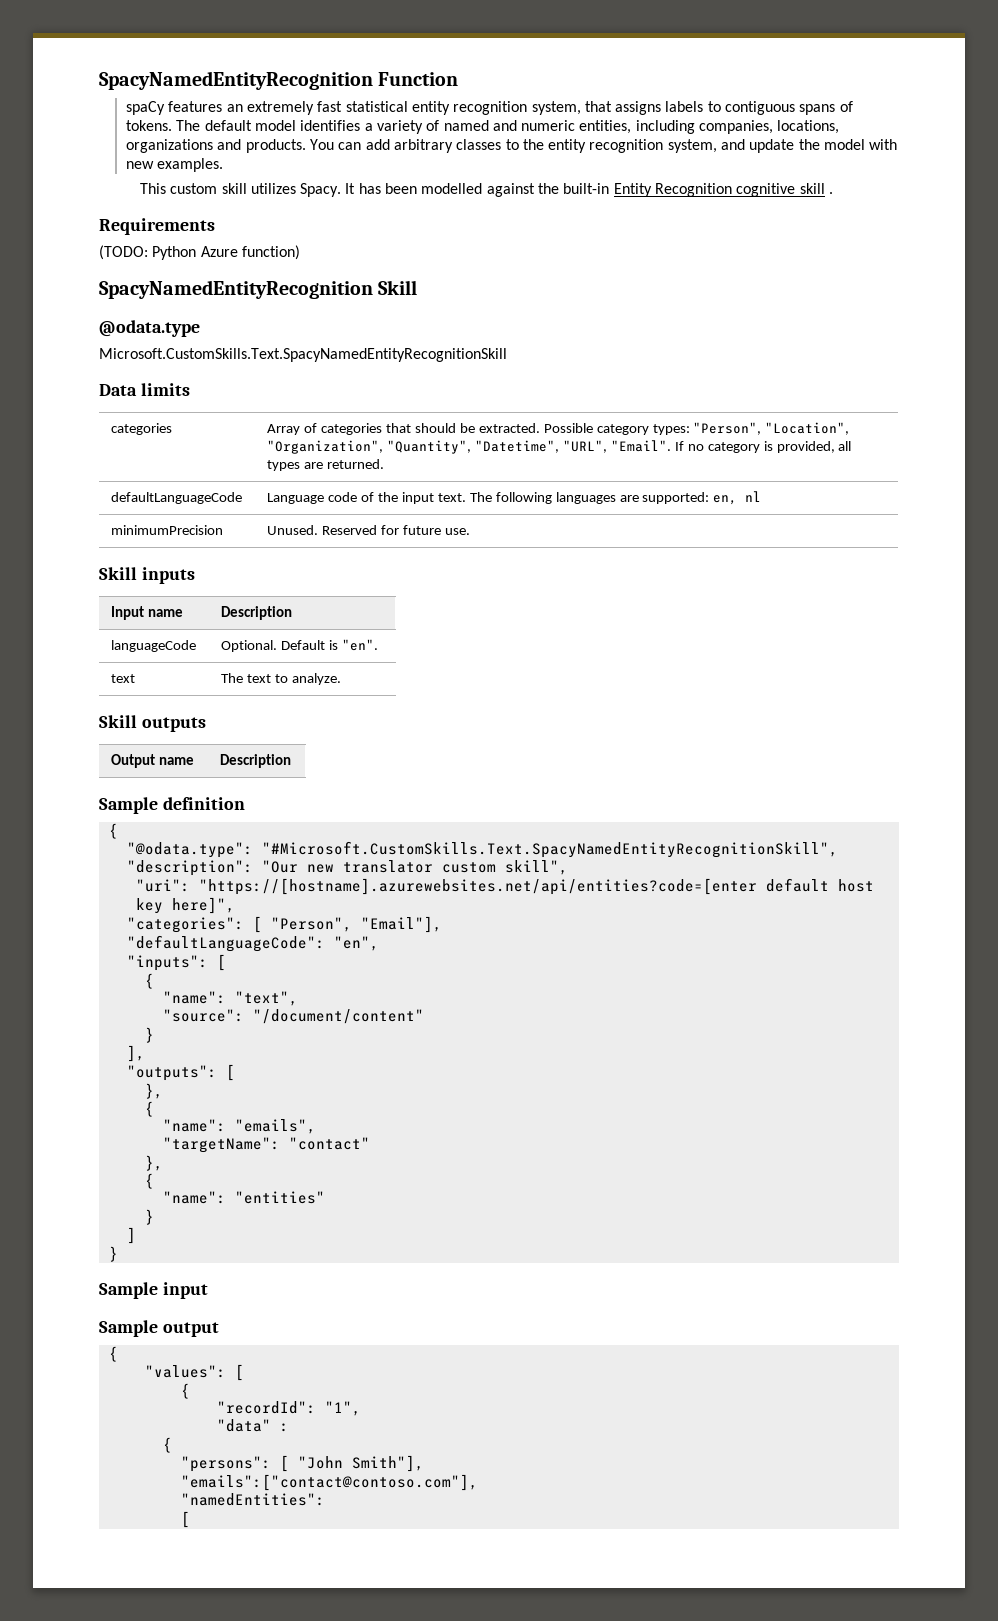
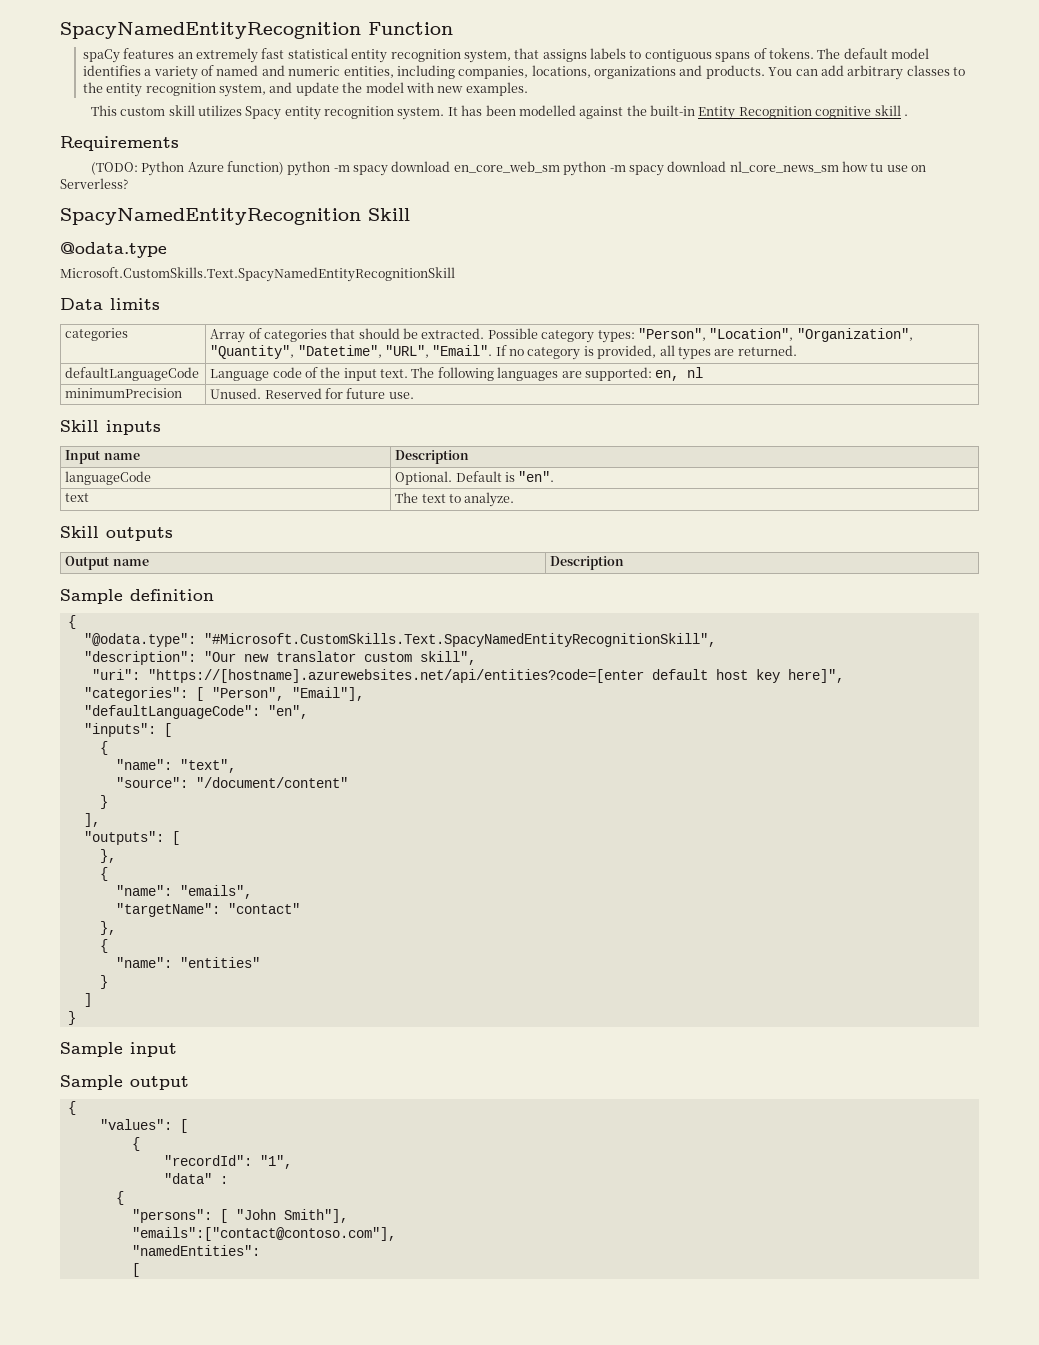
- This custom skill utilizes Spacy.
+ This custom skill utilizes Spacy entity recognition system.
- (TODO: Python Azure function)
+ (TODO: Python Azure function) python -m spacy download en_core_web_sm python -m spacy download nl_core_news_sm how tu use on Serverless?

